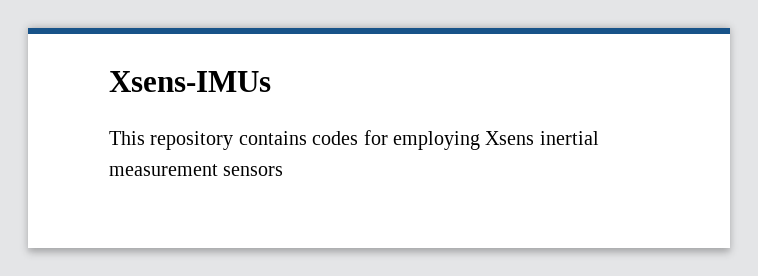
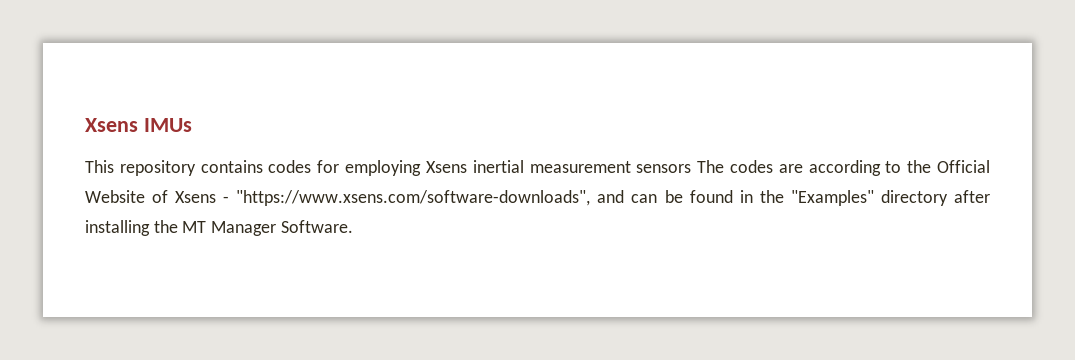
- Xsens-IMUs
+ Xsens IMUs
- This repository contains codes for employing Xsens inertial measurement sensors
+ This repository contains codes for employing Xsens inertial measurement sensors The codes are according to the Official Website of Xsens - "https://www.xsens.com/software-downloads", and can be found in the "Examples" directory after installing the MT Manager Software.

